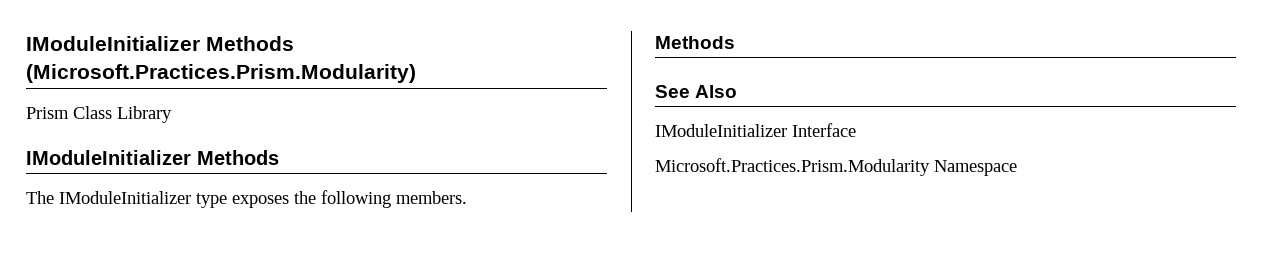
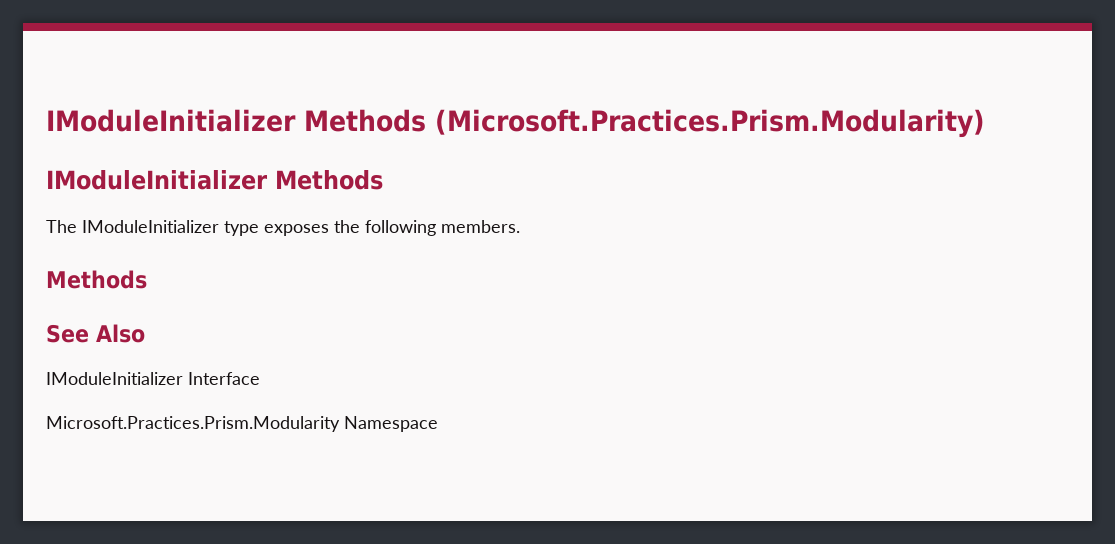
- Prism Class Library

